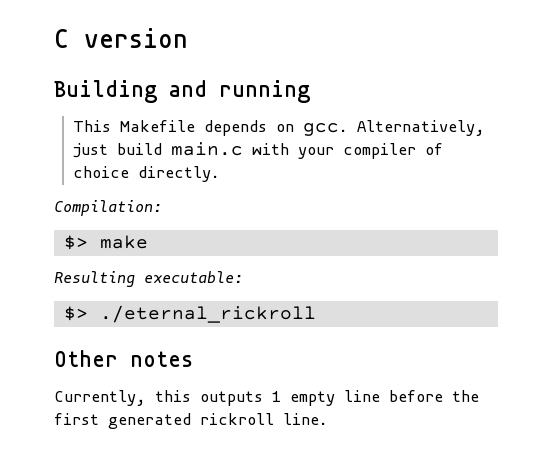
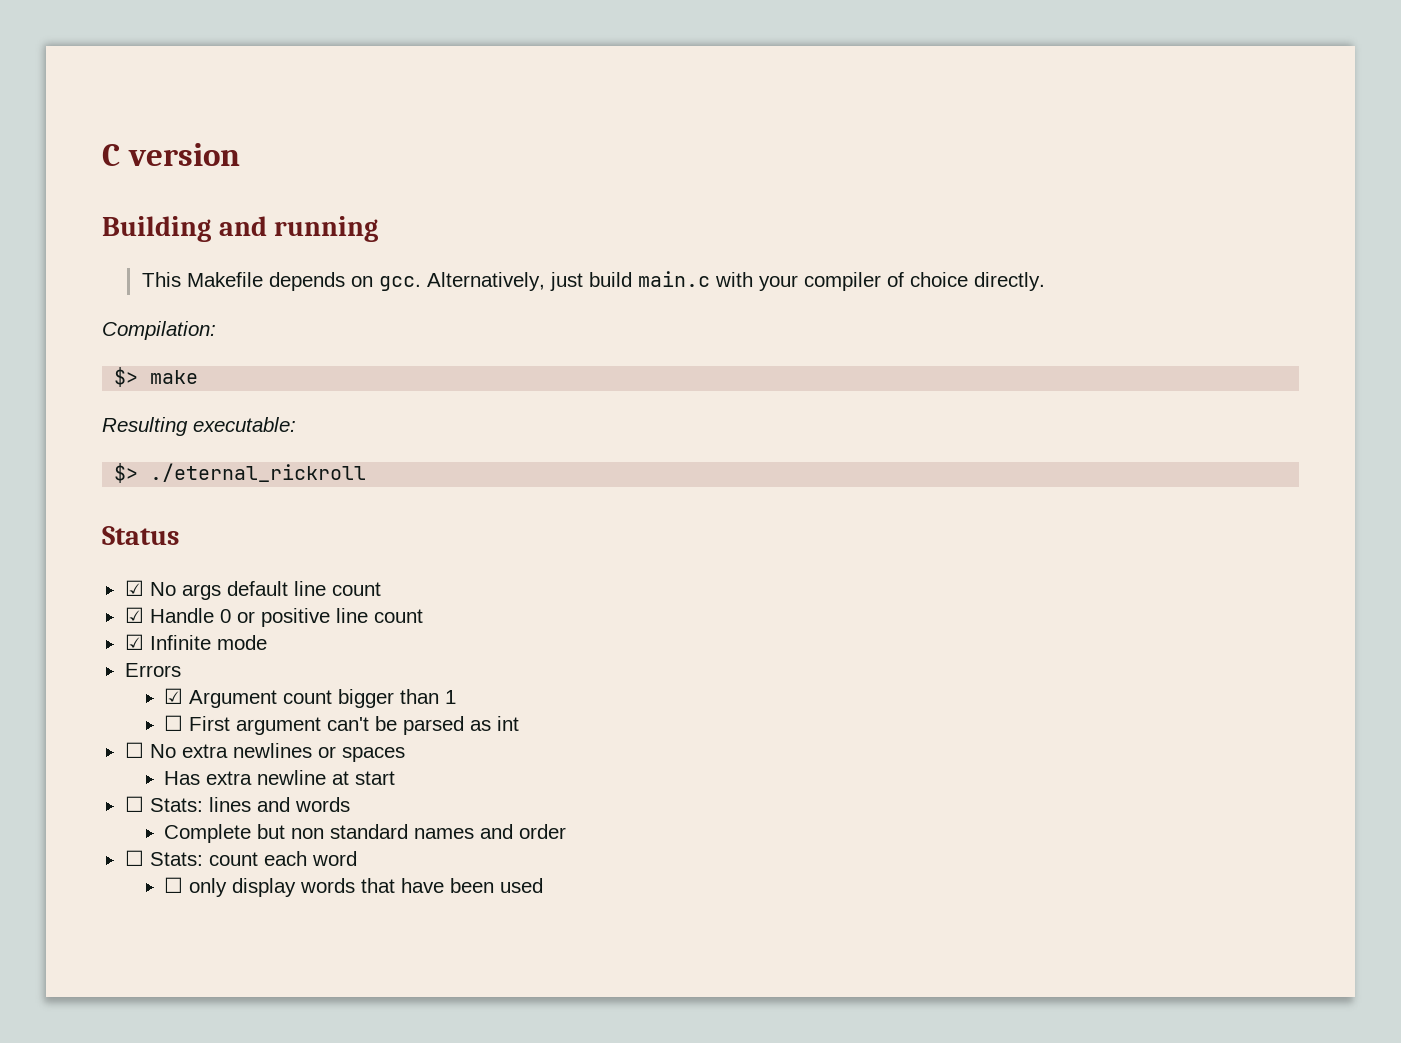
- Other notes
- Currently, this outputs 1 empty line before the first generated rickroll line.
+ Status
+ ☑ No args default line count
+ ☑ Handle 0 or positive line count
+ ☑ Infinite mode
+ Errors
+ ☑ Argument count bigger than 1
+ ☐ First argument can't be parsed as int
+ ☐ No extra newlines or spaces
+ Has extra newline at start
+ ☐ Stats: lines and words
+ Complete but non standard names and order
+ ☐ Stats: count each word
+ ☐ only display words that have been used

